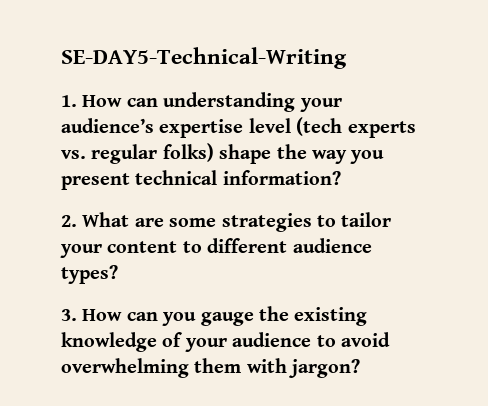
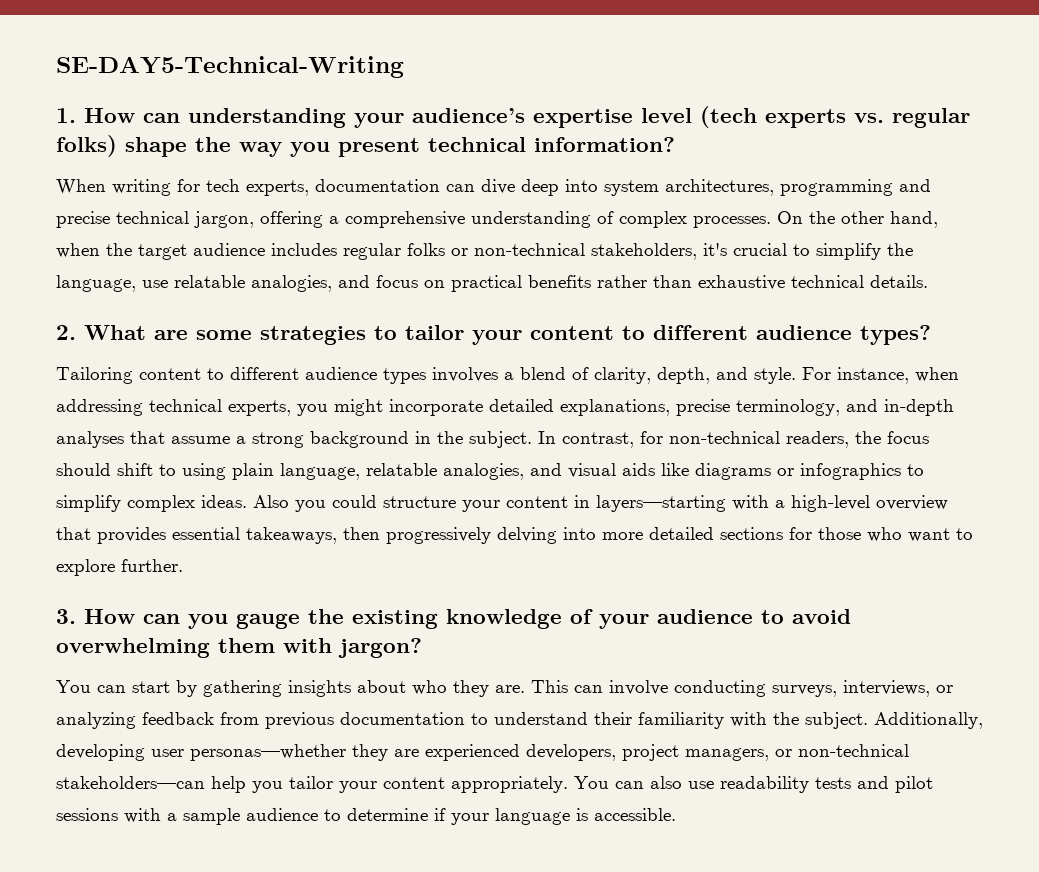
+ When writing for tech experts, documentation can dive deep into system architectures, programming and precise technical jargon, offering a comprehensive understanding of complex processes. On the other hand, when the target audience includes regular folks or non-technical stakeholders, it's crucial to simplify the language, use relatable analogies, and focus on practical benefits rather than exhaustive technical details.
+ Tailoring content to different audience types involves a blend of clarity, depth, and style. For instance, when addressing technical experts, you might incorporate detailed explanations, precise terminology, and in-depth analyses that assume a strong background in the subject. In contrast, for non-technical readers, the focus should shift to using plain language, relatable analogies, and visual aids like diagrams or infographics to simplify complex ideas. Also you could structure your content in layers—starting with a high-level overview that provides essential takeaways, then progressively delving into more detailed sections for those who want to explore further.
+ You can start by gathering insights about who they are. This can involve conducting surveys, interviews, or analyzing feedback from previous documentation to understand their familiarity with the subject. Additionally, developing user personas—whether they are experienced developers, project managers, or non-technical stakeholders—can help you tailor your content appropriately. You can also use readability tests and pilot sessions with a sample audience to determine if your language is accessible.

